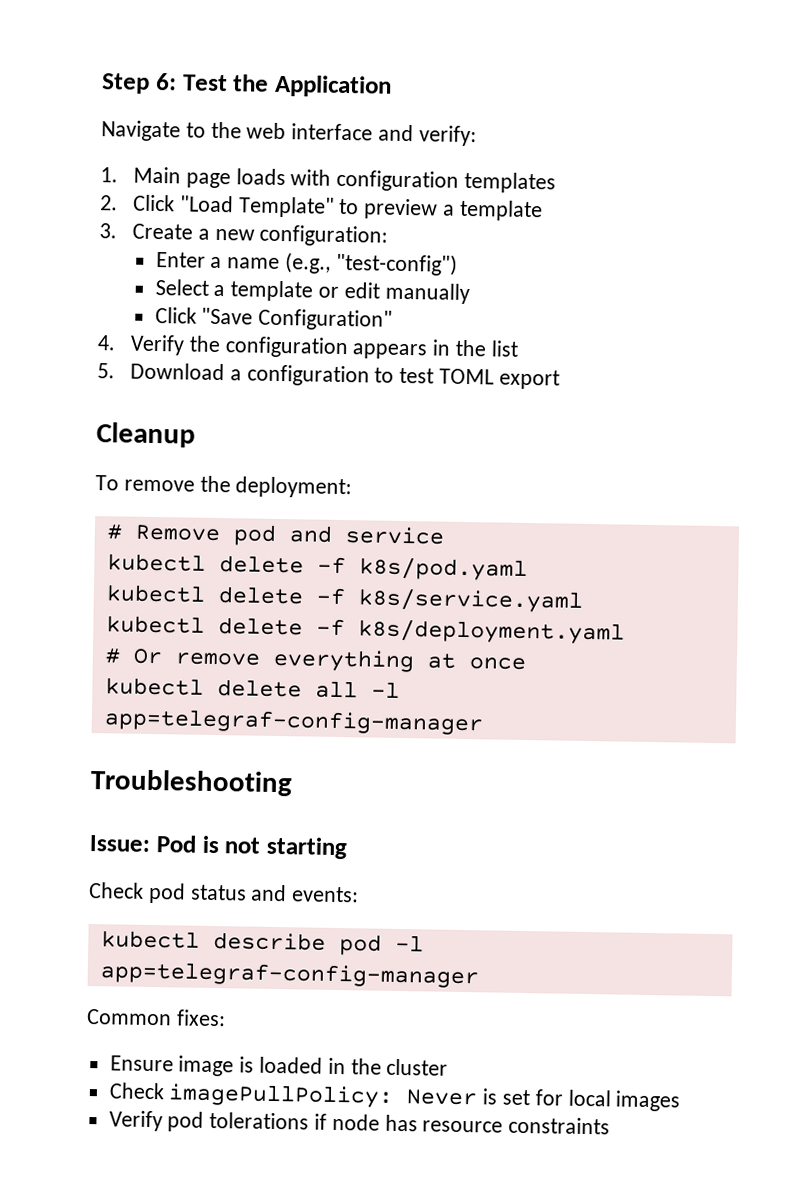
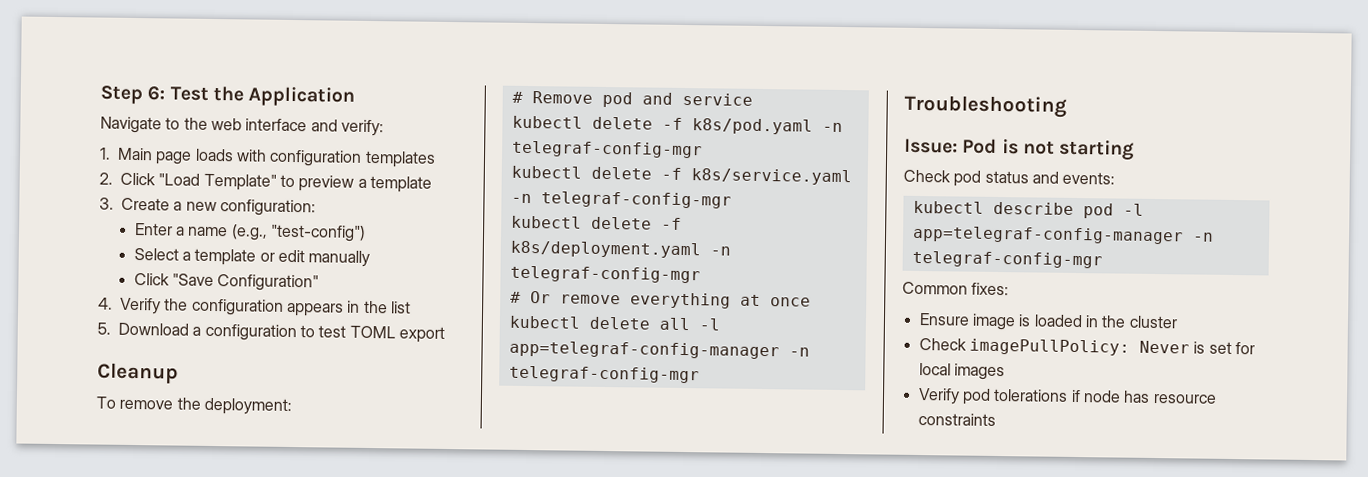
- kubectl delete -f k8s/pod.yaml
+ kubectl delete -f k8s/pod.yaml -n telegraf-config-mgr
- kubectl delete -f k8s/service.yaml
+ kubectl delete -f k8s/service.yaml -n telegraf-config-mgr
- kubectl delete -f k8s/deployment.yaml
+ kubectl delete -f k8s/deployment.yaml -n telegraf-config-mgr
- kubectl delete all -l app=telegraf-config-manager
+ kubectl delete all -l app=telegraf-config-manager -n telegraf-config-mgr
- kubectl describe pod -l app=telegraf-config-manager
+ kubectl describe pod -l app=telegraf-config-manager -n telegraf-config-mgr

